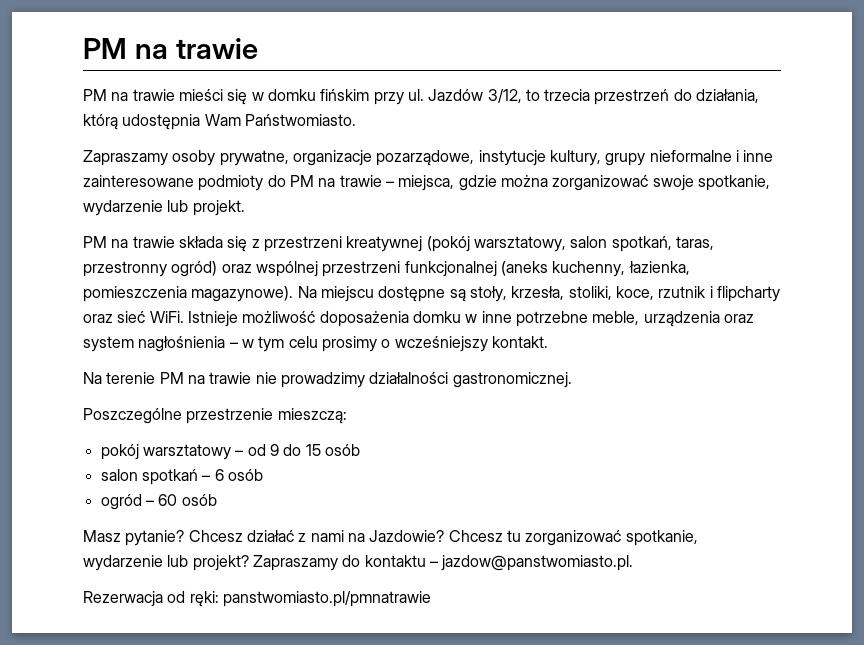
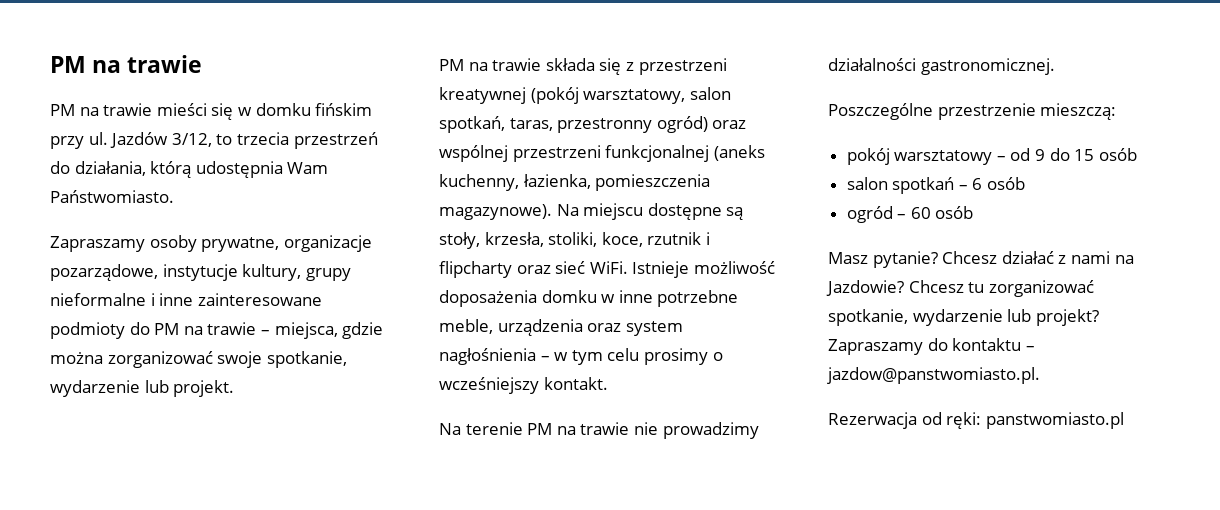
- Rezerwacja od ręki: panstwomiasto.pl/pmnatrawie
+ Rezerwacja od ręki: panstwomiasto.pl

